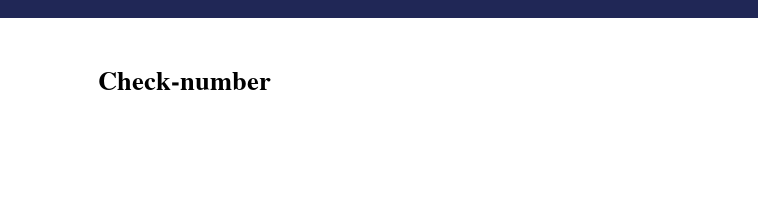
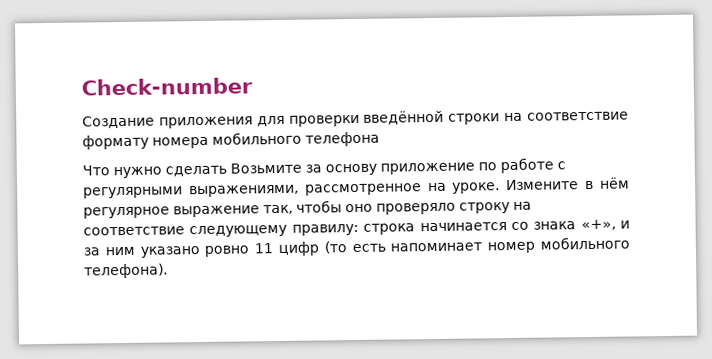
+ Создание приложения для проверки введённой строки на соответствие формату номера мобильного телефона
+ Что нужно сделать Возьмите за основу приложение по работе с регулярными выражениями, рассмотренное на уроке. Измените в нём регулярное выражение так, чтобы оно проверяло строку на соответствие следующему правилу: строка начинается со знака «+», и за ним указано ровно 11 цифр (то есть напоминает номер мобильного телефона).

